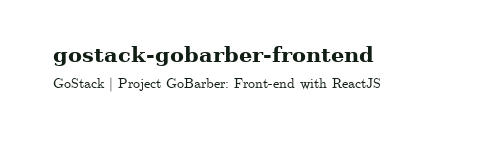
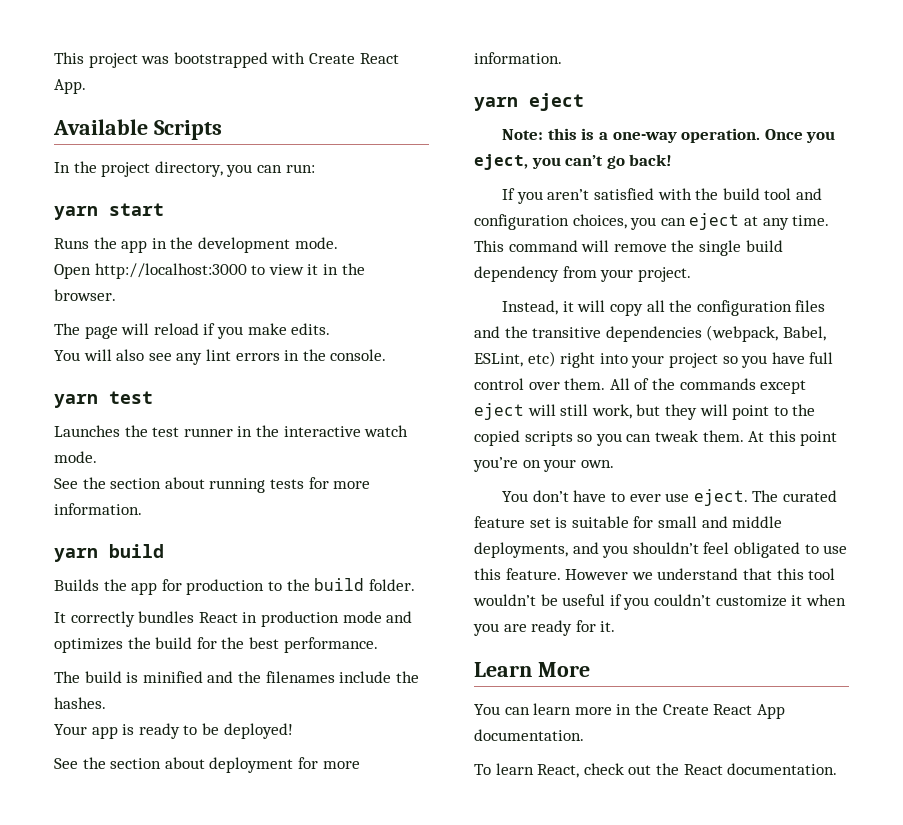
- gostack-gobarber-frontend
- GoStack | Project GoBarber: Front-end with ReactJS
+ This project was bootstrapped with Create React App.
+ Available Scripts
+ In the project directory, you can run:
+ yarn start
+ Runs the app in the development mode.
+ Open http://localhost:3000 to view it in the browser.
+ The page will reload if you make edits.
+ You will also see any lint errors in the console.
+ yarn test
+ Launches the test runner in the interactive watch mode.
+ See the section about running tests for more information.
+ yarn build
+ Builds the app for production to the build folder.
+ It correctly bundles React in production mode and optimizes the build for the best performance.
+ The build is minified and the filenames include the hashes.
+ Your app is ready to be deployed!
+ See the section about deployment for more information.
+ yarn eject
+ Note: this is a one-way operation. Once you eject, you can’t go back!
+ If you aren’t satisfied with the build tool and configuration choices, you can eject at any time. This command will remove the single build dependency from your project.
+ Instead, it will copy all the configuration files and the transitive dependencies (webpack, Babel, ESLint, etc) right into your project so you have full control over them. All of the commands except eject will still work, but they will point to the copied scripts so you can tweak them. At this point you’re on your own.
+ You don’t have to ever use eject. The curated feature set is suitable for small and middle deployments, and you shouldn’t feel obligated to use this feature. However we understand that this tool wouldn’t be useful if you couldn’t customize it when you are ready for it.
+ Learn More
+ You can learn more in the Create React App documentation.
+ To learn React, check out the React documentation.

